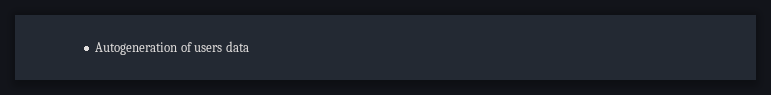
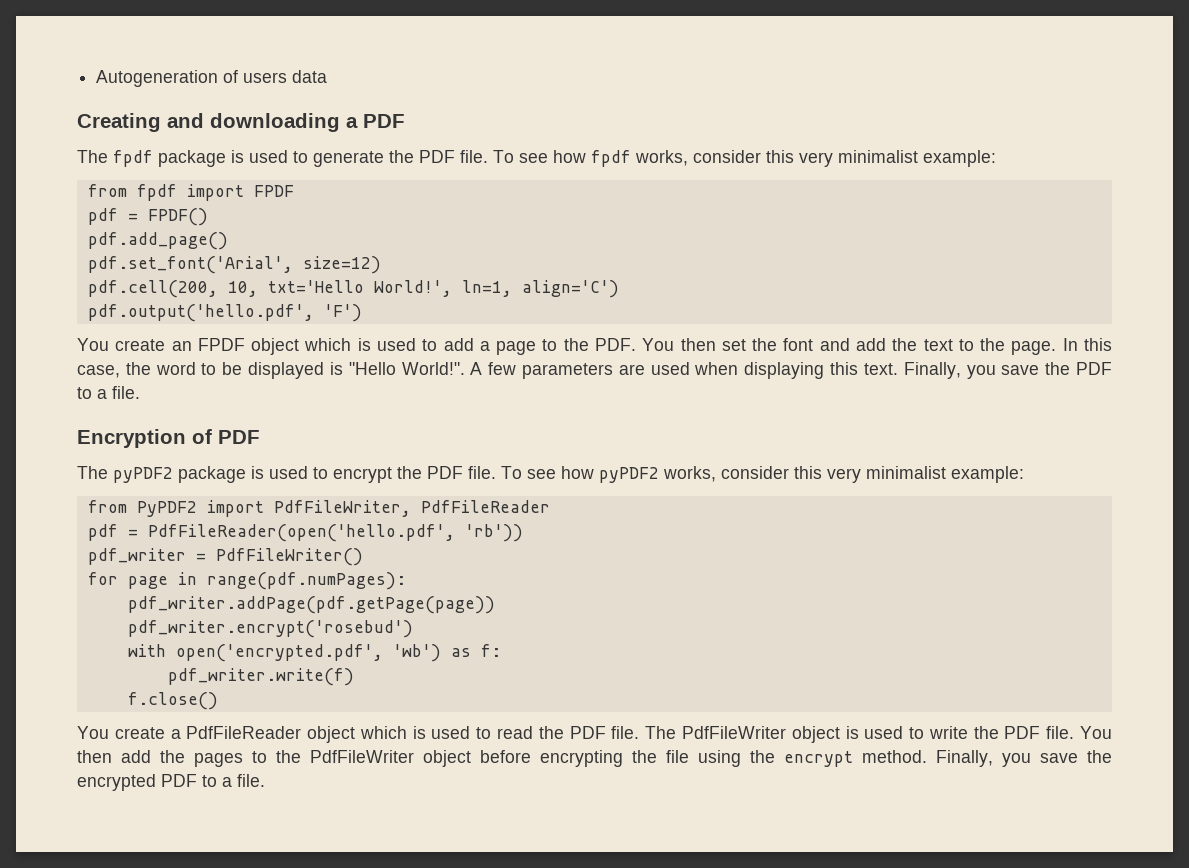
+ Creating and downloading a PDF
+ The fpdf package is used to generate the PDF file. To see how fpdf works, consider this very minimalist example:
+ from fpdf import FPDF
+ pdf = FPDF()
+ pdf.add_page()
+ pdf.set_font('Arial', size=12)
+ pdf.cell(200, 10, txt='Hello World!', ln=1, align='C')
+ pdf.output('hello.pdf', 'F')
+ You create an FPDF object which is used to add a page to the PDF. You then set the font and add the text to the page. In this case, the word to be displayed is "Hello World!". A few parameters are used when displaying this text. Finally, you save the PDF to a file.
+ Encryption of PDF
+ The pyPDF2 package is used to encrypt the PDF file. To see how pyPDF2 works, consider this very minimalist example:
+ from PyPDF2 import PdfFileWriter, PdfFileReader
+ pdf = PdfFileReader(open('hello.pdf', 'rb'))
+ pdf_writer = PdfFileWriter()
+ for page in range(pdf.numPages):
+ pdf_writer.addPage(pdf.getPage(page))
+ pdf_writer.encrypt('rosebud')
+ with open('encrypted.pdf', 'wb') as f:
+ pdf_writer.write(f)
+ f.close()
+ You create a PdfFileReader object which is used to read the PDF file. The PdfFileWriter object is used to write the PDF file. You then add the pages to the PdfFileWriter object before encrypting the file using the encrypt method. Finally, you save the encrypted PDF to a file.

